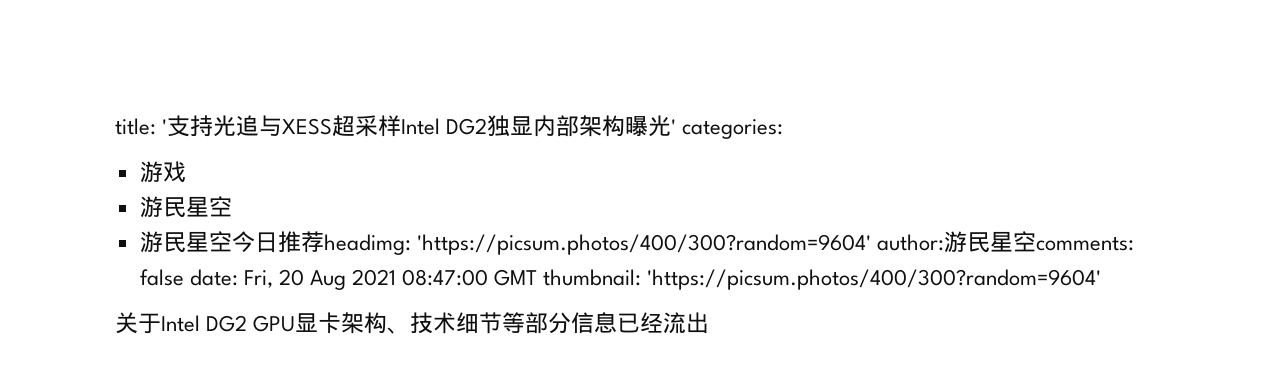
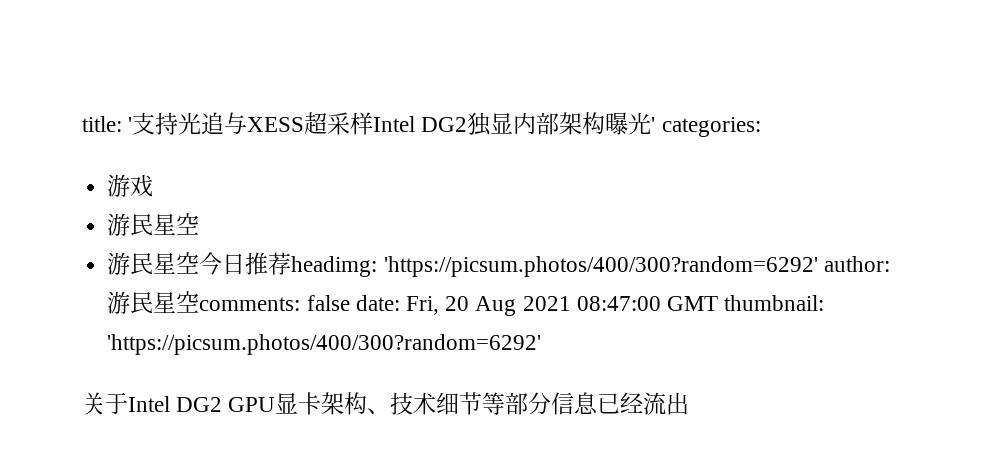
- 游民星空今日推荐headimg: 'https://picsum.photos/400/300?random=9604' author:游民星空comments: false date: Fri, 20 Aug 2021 08:47:00 GMT thumbnail: 'https://picsum.photos/400/300?random=9604'
+ 游民星空今日推荐headimg: 'https://picsum.photos/400/300?random=6292' author:游民星空comments: false date: Fri, 20 Aug 2021 08:47:00 GMT thumbnail: 'https://picsum.photos/400/300?random=6292'

